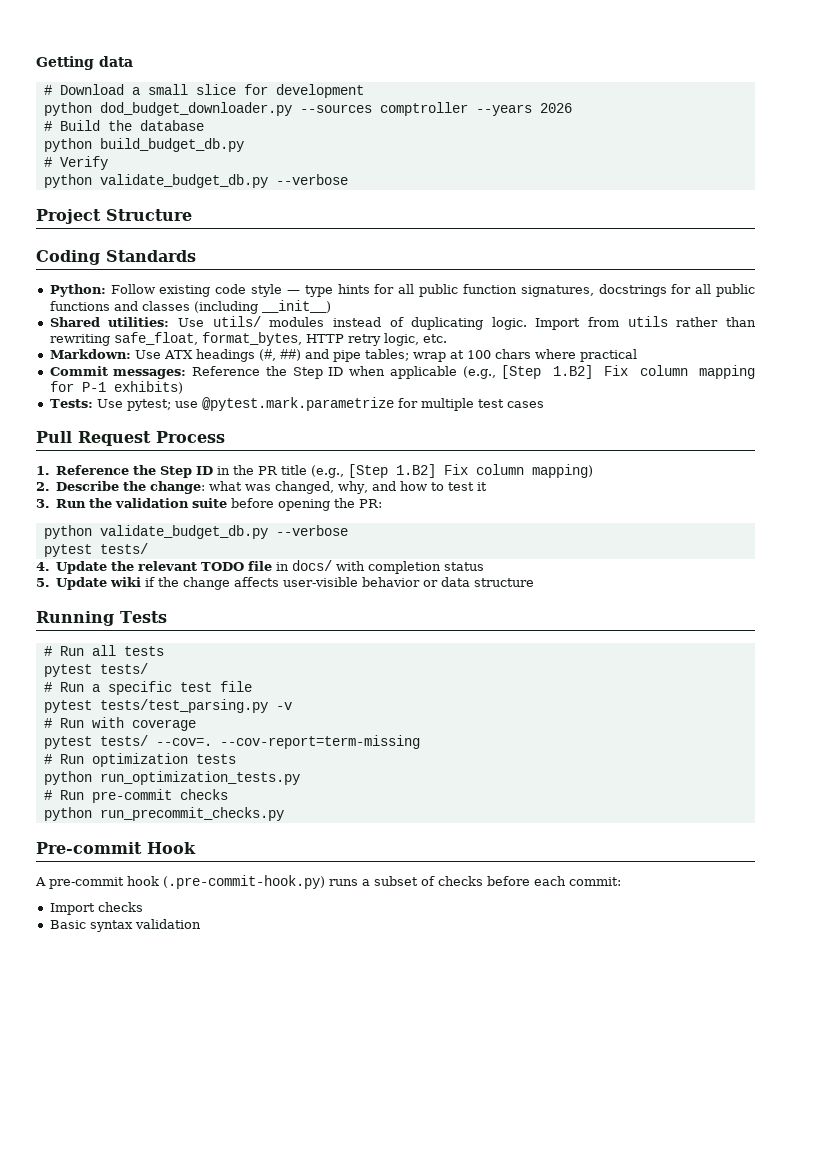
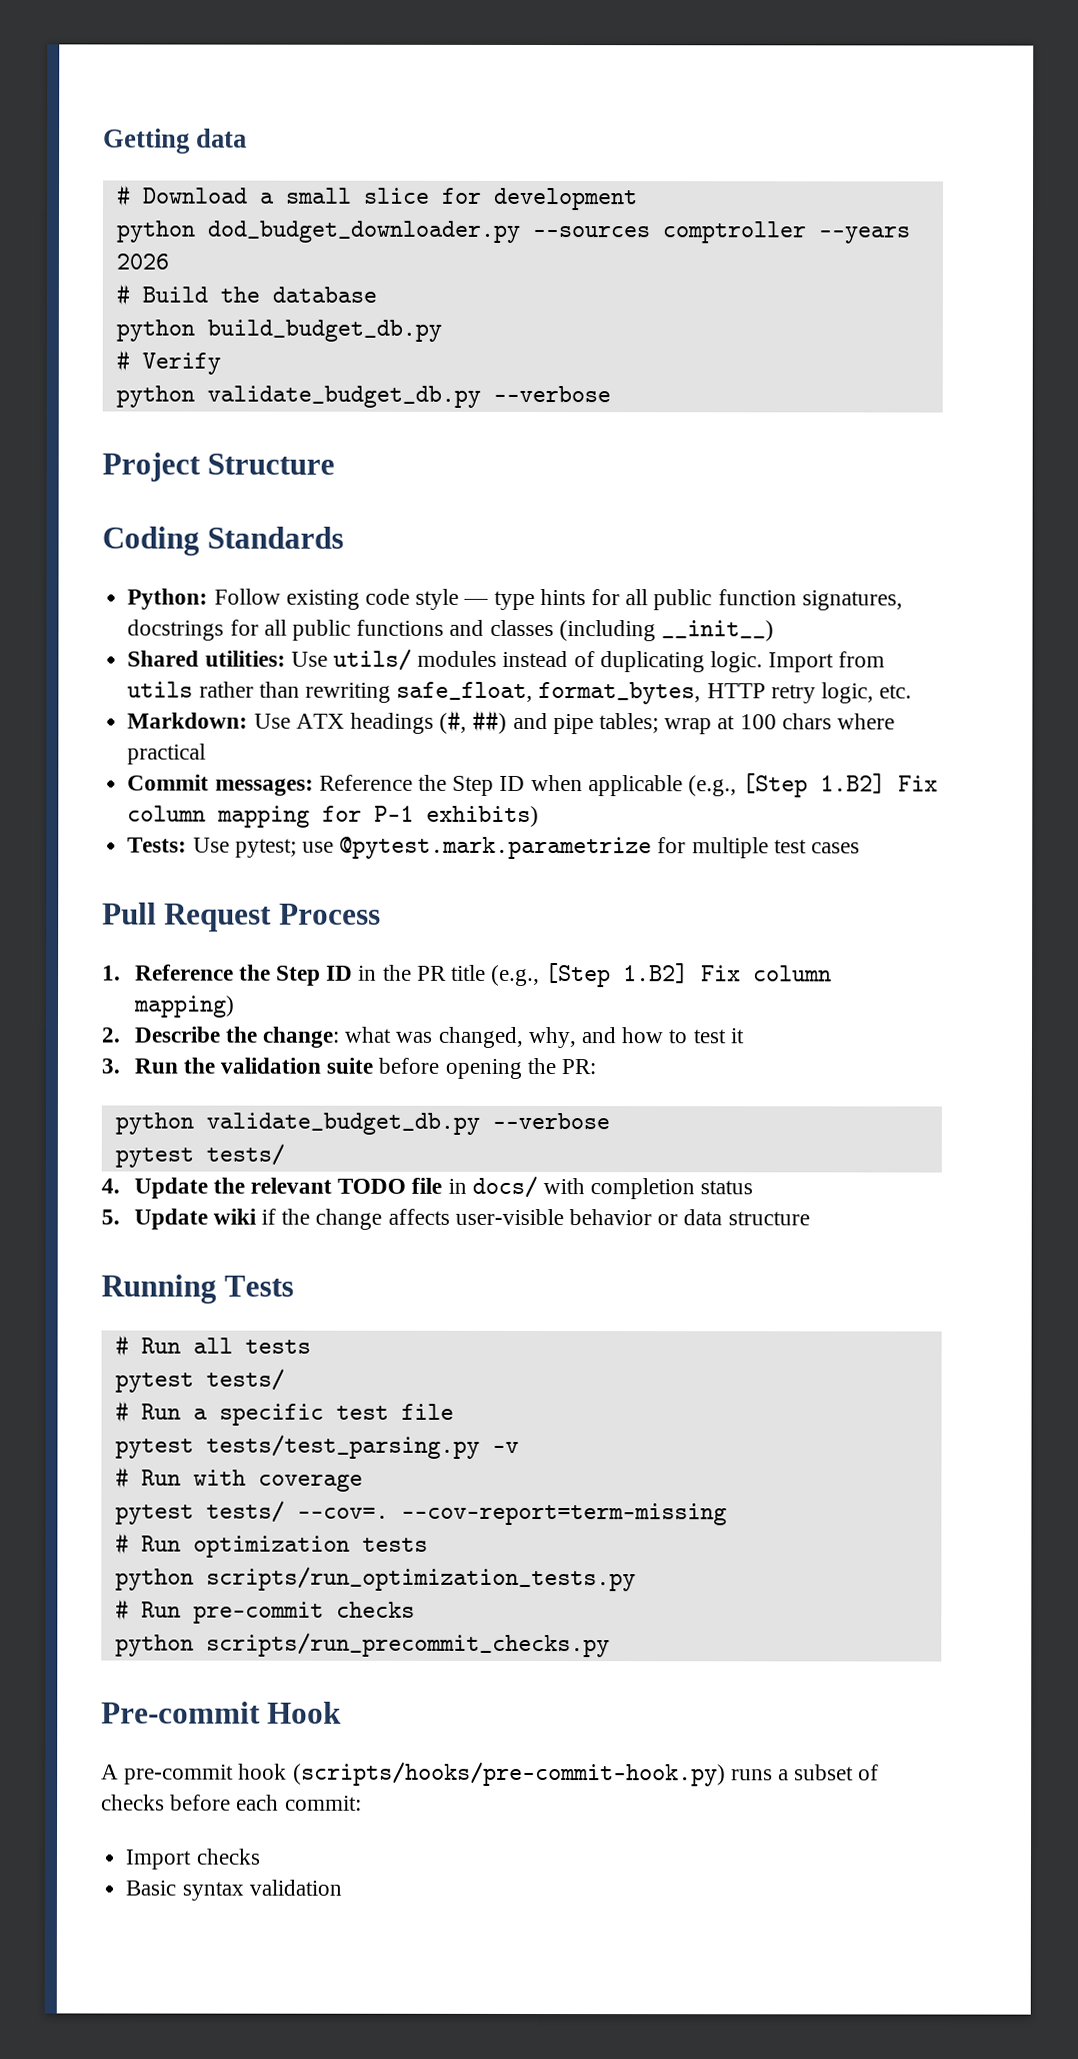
- python run_optimization_tests.py
+ python scripts/run_optimization_tests.py
- python run_precommit_checks.py
+ python scripts/run_precommit_checks.py
- A pre-commit hook (.pre-commit-hook.py) runs a subset of checks before each commit:
+ A pre-commit hook (scripts/hooks/pre-commit-hook.py) runs a subset of checks before each commit:

